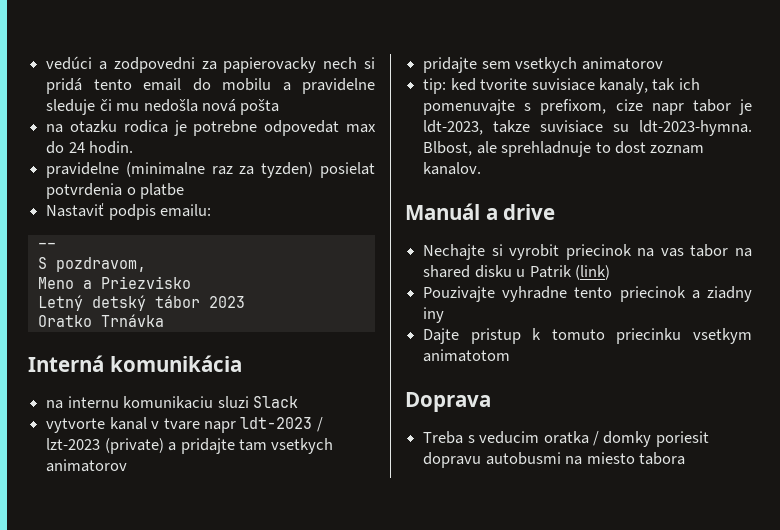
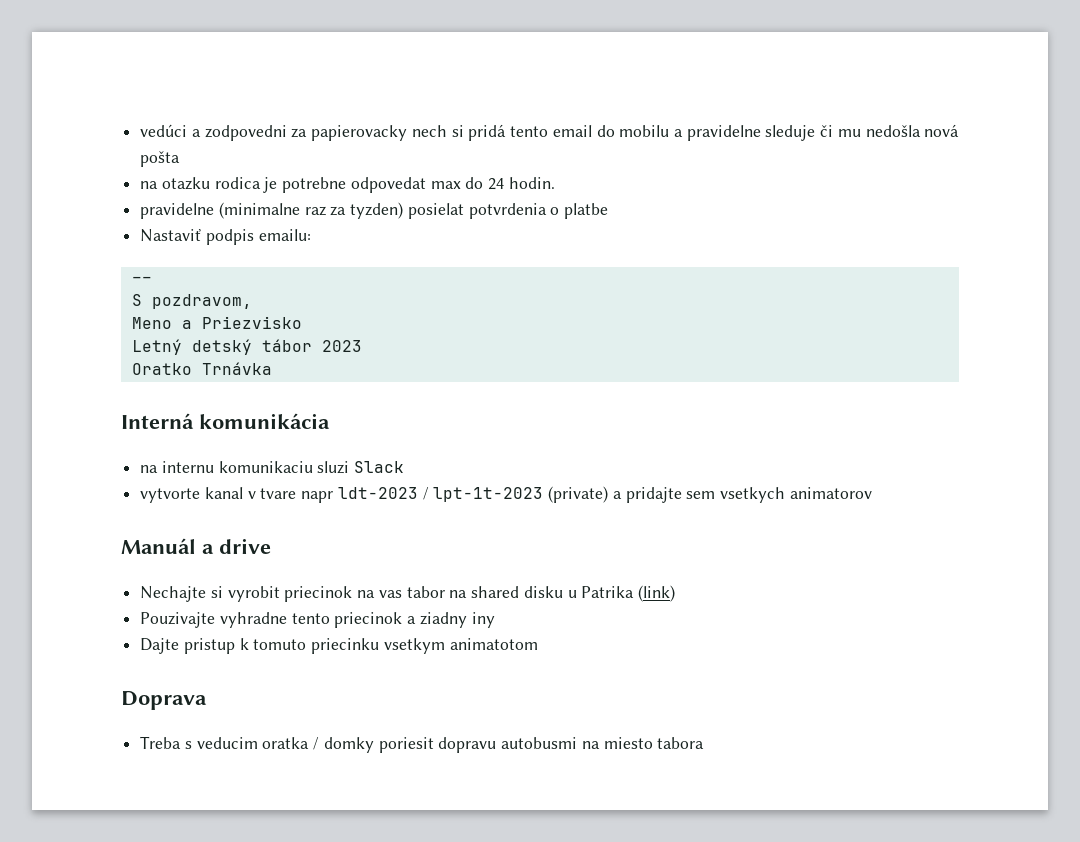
- vytvorte kanal v tvare napr ldt-2023 / lzt-2023 (private) a pridajte tam vsetkych animatorov
- pridajte sem vsetkych animatorov
+ vytvorte kanal v tvare napr ldt-2023 / lpt-1t-2023 (private) a pridajte sem vsetkych animatorov
- tip: ked tvorite suvisiace kanaly, tak ich pomenuvajte s prefixom, cize napr tabor je ldt-2023, takze suvisiace su ldt-2023-hymna. Blbost, ale sprehladnuje to dost zoznam kanalov.
- Nechajte si vyrobit priecinok na vas tabor na shared disku u Patrik (link)
+ Nechajte si vyrobit priecinok na vas tabor na shared disku u Patrika (link)

